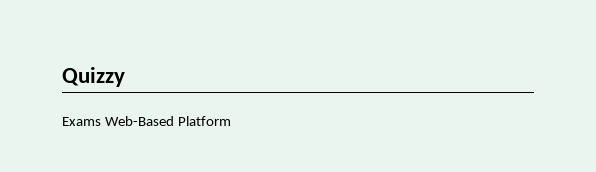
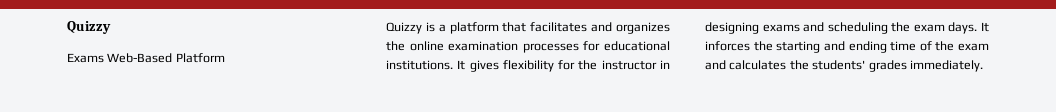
+ Quizzy is a platform that facilitates and organizes the online examination processes for educational institutions. It gives flexibility for the instructor in designing exams and scheduling the exam days. It inforces the starting and ending time of the exam and calculates the students' grades immediately.

